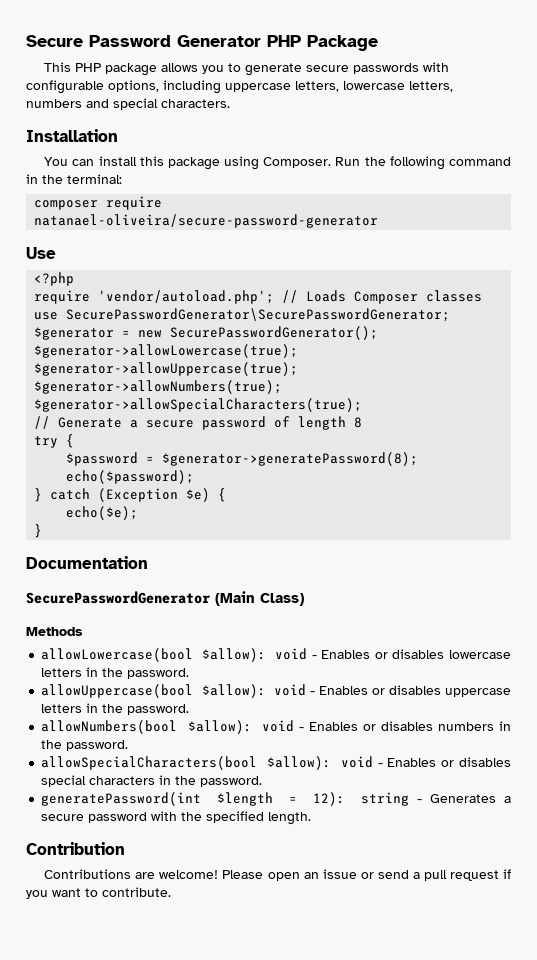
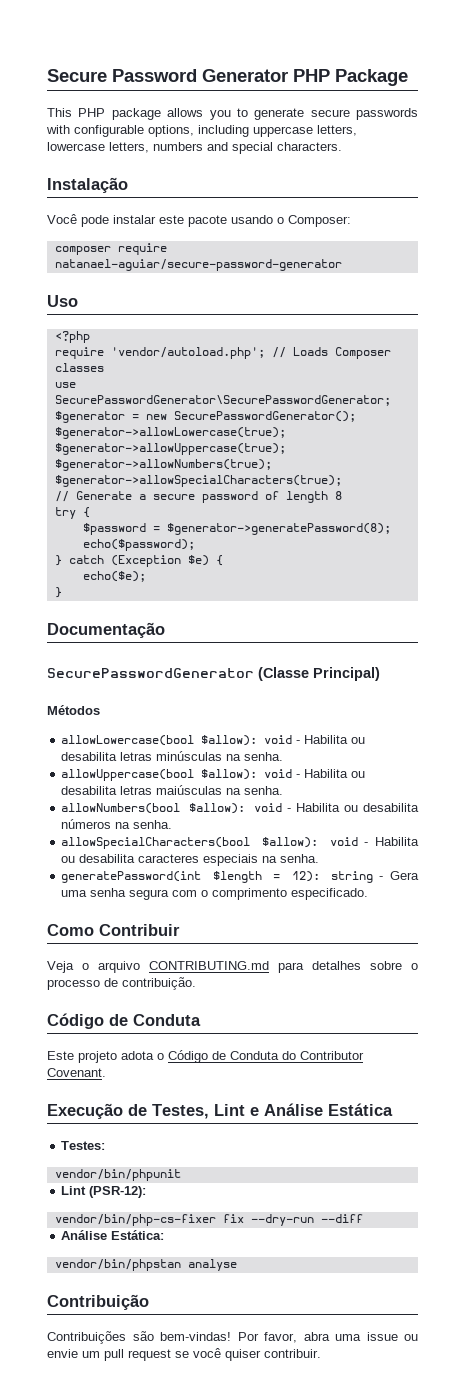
- Installation
- You can install this package using Composer. Run the following command in the terminal:
+ Instalação
+ Você pode instalar este pacote usando o Composer:
- composer require natanael-oliveira/secure-password-generator
- Use
+ composer require natanael-aguiar/secure-password-generator
+ Uso
- Documentation
+ Documentação
- SecurePasswordGenerator (Main Class)
- Methods
+ SecurePasswordGenerator (Classe Principal)
+ Métodos
- allowLowercase(bool $allow): void - Enables or disables lowercase letters in the password.
- allowUppercase(bool $allow): void - Enables or disables uppercase letters in the password.
- allowNumbers(bool $allow): void - Enables or disables numbers in the password.
- allowSpecialCharacters(bool $allow): void - Enables or disables special characters in the password.
+ allowLowercase(bool $allow): void - Habilita ou desabilita letras minúsculas na senha.
+ allowUppercase(bool $allow): void - Habilita ou desabilita letras maiúsculas na senha.
+ allowNumbers(bool $allow): void - Habilita ou desabilita números na senha.
+ allowSpecialCharacters(bool $allow): void - Habilita ou desabilita caracteres especiais na senha.
- generatePassword(int $length = 12): string - Generates a secure password with the specified length.
- Contribution
- Contributions are welcome! Please open an issue or send a pull request if you want to contribute.
+ generatePassword(int $length = 12): string - Gera uma senha segura com o comprimento especificado.
+ Como Contribuir
+ Veja o arquivo CONTRIBUTING.md para detalhes sobre o processo de contribuição.
+ Código de Conduta
+ Este projeto adota o Código de Conduta do Contributor Covenant.
+ Execução de Testes, Lint e Análise Estática
+ Testes:
+ vendor/bin/phpunit
+ Lint (PSR-12):
+ vendor/bin/php-cs-fixer fix --dry-run --diff
+ Análise Estática:
+ vendor/bin/phpstan analyse
+ Contribuição
+ Contribuições são bem-vindas! Por favor, abra uma issue ou envie um pull request se você quiser contribuir.

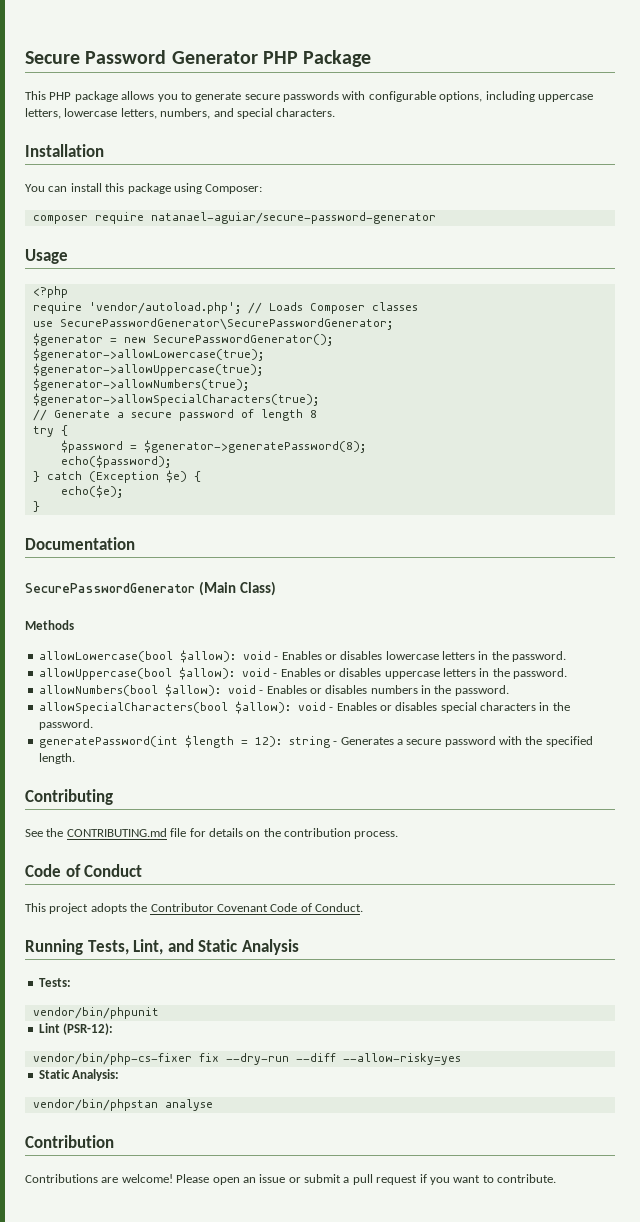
- This PHP package allows you to generate secure passwords with configurable options, including uppercase letters, lowercase letters, numbers and special characters.
+ This PHP package allows you to generate secure passwords with configurable options, including uppercase letters, lowercase letters, numbers, and special characters.
- Instalação
- Você pode instalar este pacote usando o Composer:
+ Installation
+ You can install this package using Composer:
- Uso
+ Usage
- Documentação
+ Documentation
- SecurePasswordGenerator (Classe Principal)
- Métodos
+ SecurePasswordGenerator (Main Class)
+ Methods
- allowLowercase(bool $allow): void - Habilita ou desabilita letras minúsculas na senha.
- allowUppercase(bool $allow): void - Habilita ou desabilita letras maiúsculas na senha.
- allowNumbers(bool $allow): void - Habilita ou desabilita números na senha.
- allowSpecialCharacters(bool $allow): void - Habilita ou desabilita caracteres especiais na senha.
+ allowLowercase(bool $allow): void - Enables or disables lowercase letters in the password.
+ allowUppercase(bool $allow): void - Enables or disables uppercase letters in the password.
+ allowNumbers(bool $allow): void - Enables or disables numbers in the password.
+ allowSpecialCharacters(bool $allow): void - Enables or disables special characters in the password.
- generatePassword(int $length = 12): string - Gera uma senha segura com o comprimento especificado.
- Como Contribuir
- Veja o arquivo CONTRIBUTING.md para detalhes sobre o processo de contribuição.
- Código de Conduta
- Este projeto adota o Código de Conduta do Contributor Covenant.
- Execução de Testes, Lint e Análise Estática
- Testes:
+ generatePassword(int $length = 12): string - Generates a secure password with the specified length.
+ Contributing
+ See the CONTRIBUTING.md file for details on the contribution process.
+ Code of Conduct
+ This project adopts the Contributor Covenant Code of Conduct.
+ Running Tests, Lint, and Static Analysis
+ Tests:
- vendor/bin/php-cs-fixer fix --dry-run --diff
- Análise Estática:
+ vendor/bin/php-cs-fixer fix --dry-run --diff --allow-risky=yes
+ Static Analysis:
- Contribuição
- Contribuições são bem-vindas! Por favor, abra uma issue ou envie um pull request se você quiser contribuir.
+ Contribution
+ Contributions are welcome! Please open an issue or submit a pull request if you want to contribute.

